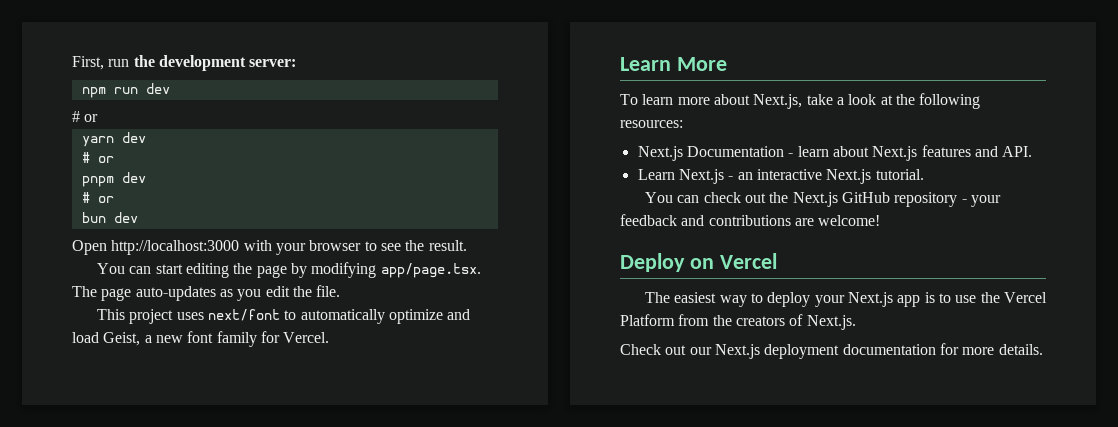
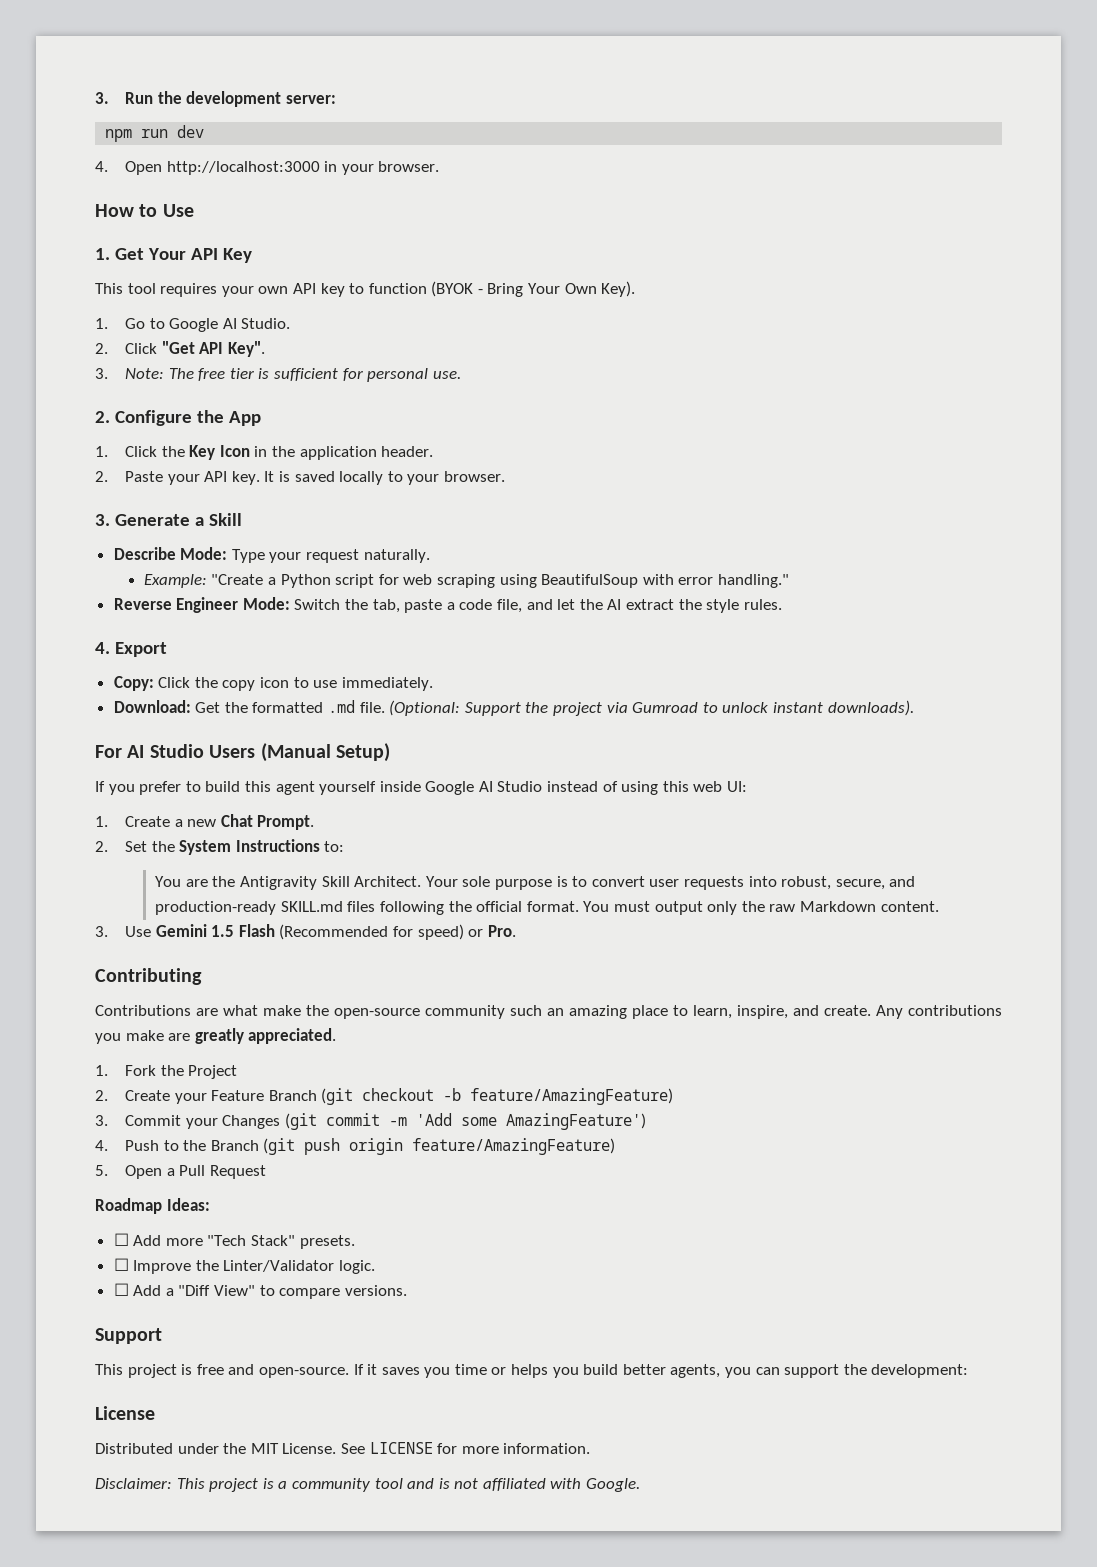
- First, run the development server:
+ 3. Run the development server:
  npm run dev
- # or
- yarn dev
- # or
- pnpm dev
- # or
- bun dev
- Open http://localhost:3000 with your browser to see the result.
- You can start editing the page by modifying app/page.tsx. The page auto-updates as you edit the file.
- This project uses next/font to automatically optimize and load Geist, a new font family for Vercel.
- Learn More
- To learn more about Next.js, take a look at the following resources:
- Next.js Documentation - learn about Next.js features and API.
- Learn Next.js - an interactive Next.js tutorial.
- You can check out the Next.js GitHub repository - your feedback and contributions are welcome!
- Deploy on Vercel
- The easiest way to deploy your Next.js app is to use the Vercel Platform from the creators of Next.js.
- Check out our Next.js deployment documentation for more details.
+ 4. Open http://localhost:3000 in your browser.
+ How to Use
+ 1. Get Your API Key
+ This tool requires your own API key to function (BYOK - Bring Your Own Key).
+ 1. Go to Google AI Studio.
+ 2. Click "Get API Key".
+ 3. Note: The free tier is sufficient for personal use.
+ 2. Configure the App
+ 1. Click the Key Icon in the application header.
+ 2. Paste your API key. It is saved locally to your browser.
+ 3. Generate a Skill
+ Describe Mode: Type your request naturally.
+ Example: "Create a Python script for web scraping using BeautifulSoup with error handling."
+ Reverse Engineer Mode: Switch the tab, paste a code file, and let the AI extract the style rules.
+ 4. Export
+ Copy: Click the copy icon to use immediately.
+ Download: Get the formatted .md file. (Optional: Support the project via Gumroad to unlock instant downloads).
+ For AI Studio Users (Manual Setup)
+ If you prefer to build this agent yourself inside Google AI Studio instead of using this web UI:
+ 1. Create a new Chat Prompt.
+ 2. Set the System Instructions to:
+ You are the Antigravity Skill Architect. Your sole purpose is to convert user requests into robust, secure, and production-ready SKILL.md files following the official format. You must output only the raw Markdown content.
+ 3. Use Gemini 1.5 Flash (Recommended for speed) or Pro.
+ Contributing
+ Contributions are what make the open-source community such an amazing place to learn, inspire, and create. Any contributions you make are greatly appreciated.
+ 1. Fork the Project
+ 2. Create your Feature Branch (git checkout -b feature/AmazingFeature)
+ 3. Commit your Changes (git commit -m 'Add some AmazingFeature')
+ 4. Push to the Branch (git push origin feature/AmazingFeature)
+ 5. Open a Pull Request
+ Roadmap Ideas:
+ ☐ Add more "Tech Stack" presets.
+ ☐ Improve the Linter/Validator logic.
+ ☐ Add a "Diff View" to compare versions.
+ Support
+ This project is free and open-source. If it saves you time or helps you build better agents, you can support the development:
+ License
+ Distributed under the MIT License. See LICENSE for more information.
+ Disclaimer: This project is a community tool and is not affiliated with Google.

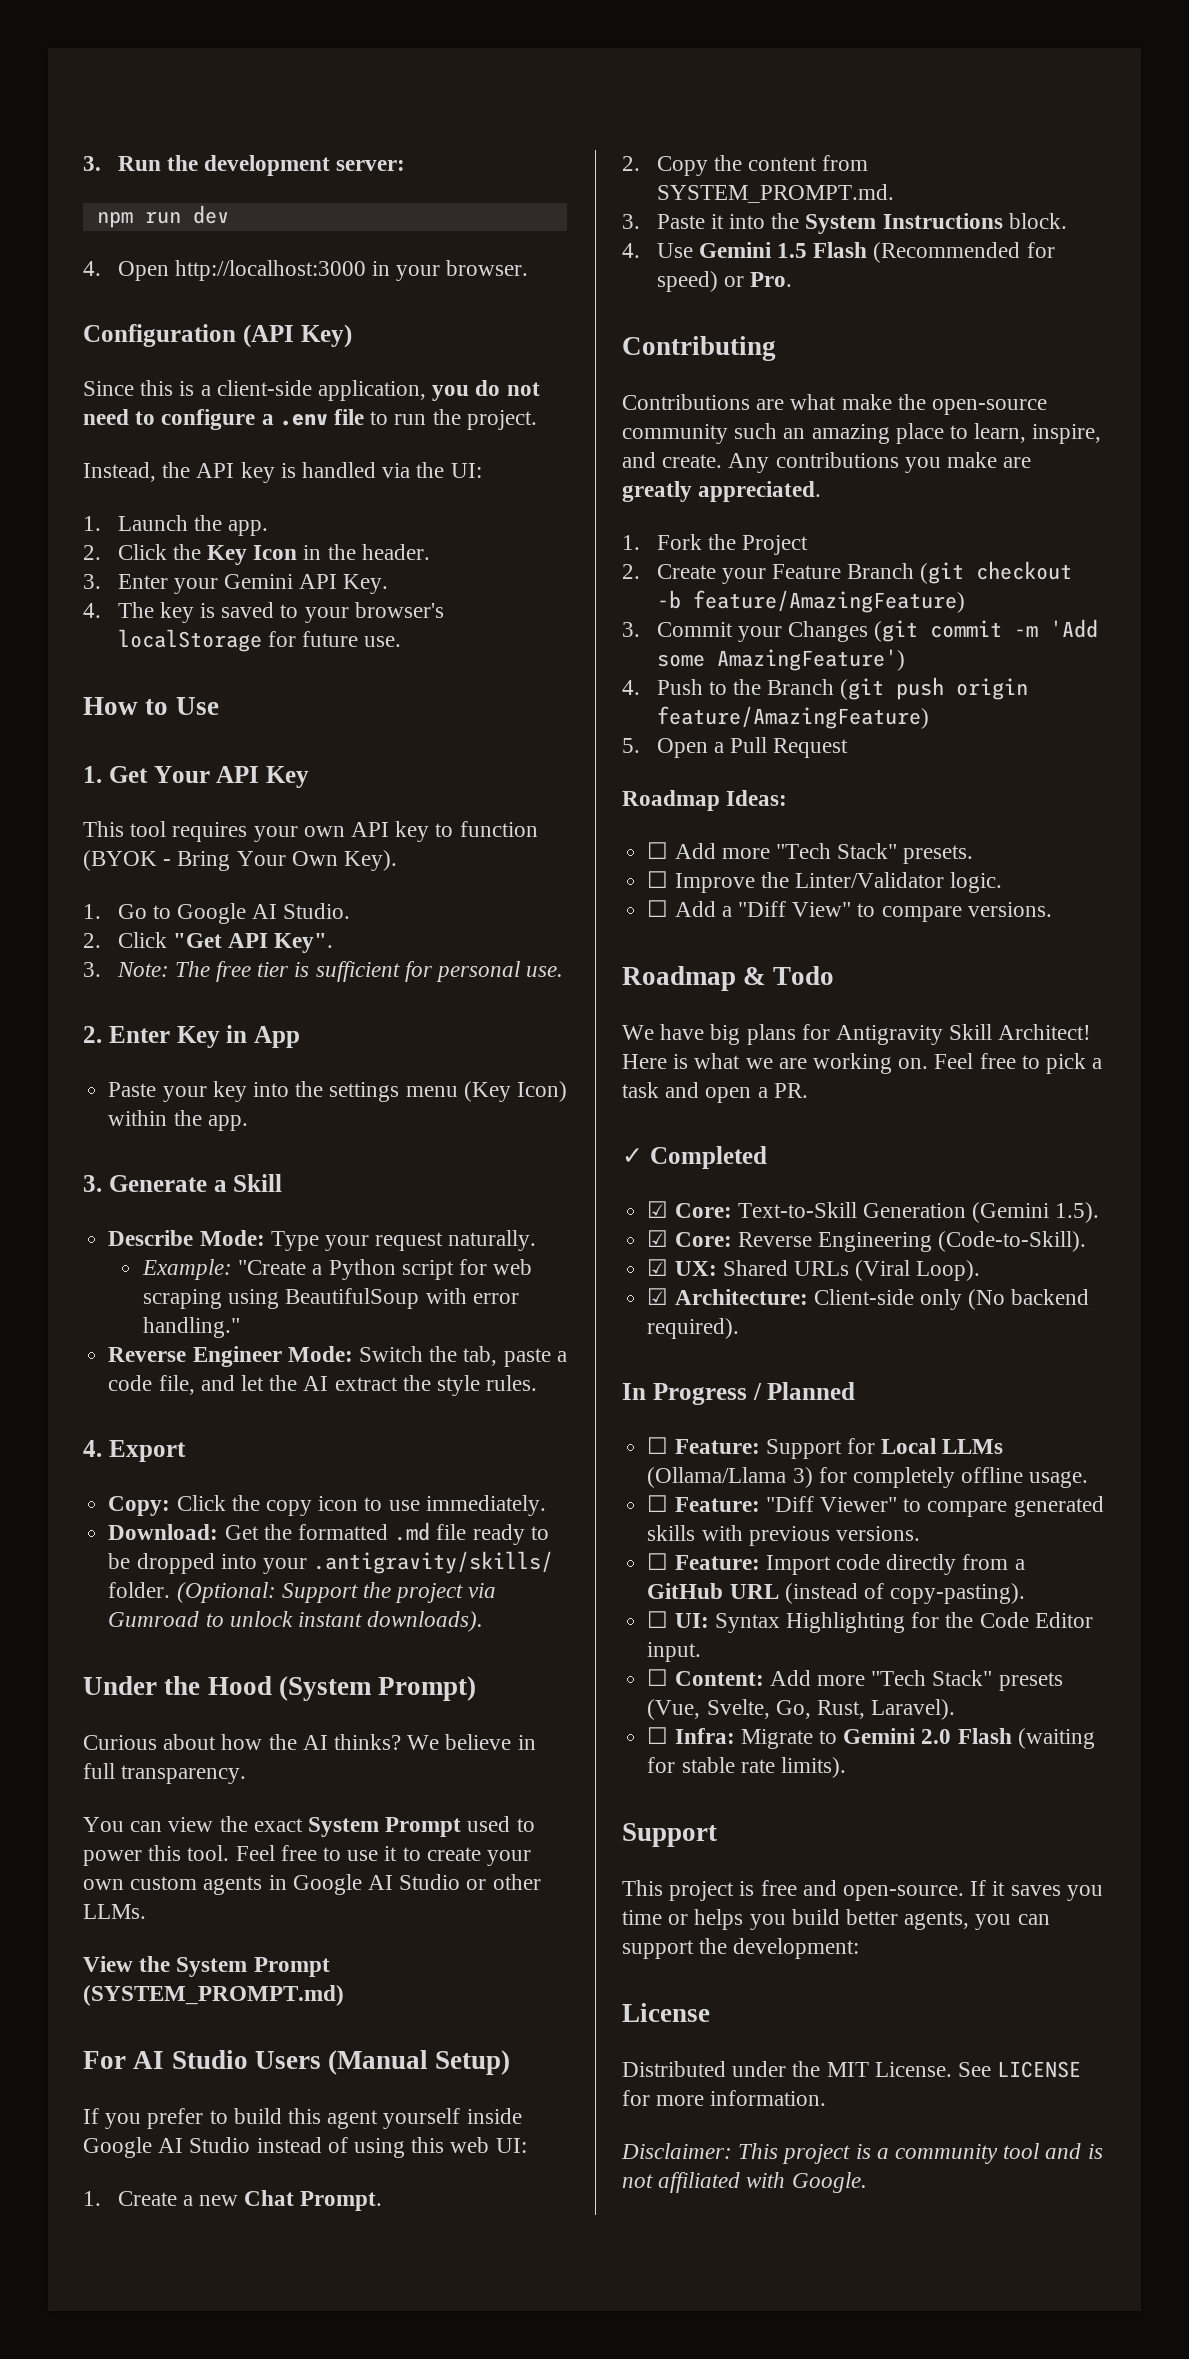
+ Configuration (API Key)
+ Since this is a client-side application, you do not need to configure a .env file to run the project.
+ Instead, the API key is handled via the UI:
+ 1. Launch the app.
+ 2. Click the Key Icon in the header.
+ 3. Enter your Gemini API Key.
+ 4. The key is saved to your browser's localStorage for future use.
- 2. Configure the App
- 1. Click the Key Icon in the application header.
- 2. Paste your API key. It is saved locally to your browser.
+ 2. Enter Key in App
+ Paste your key into the settings menu (Key Icon) within the app.
- Download: Get the formatted .md file.
+ Download: Get the formatted .md file ready to be dropped into your .antigravity/skills/ folder.
+ Under the Hood (System Prompt)
+ Curious about how the AI thinks? We believe in full transparency.
+ You can view the exact System Prompt used to power this tool. Feel free to use it to create your own custom agents in Google AI Studio or other LLMs.
+ View the System Prompt (SYSTEM_PROMPT.md)
- 2. Set the System Instructions to:
- You are the Antigravity Skill Architect. Your sole purpose is to convert user requests into robust, secure, and production-ready SKILL.md files following the official format. You must output only the raw Markdown content.
- 3. Use Gemini 1.5 Flash (Recommended for speed) or Pro.
+ 2. Copy the content from SYSTEM_PROMPT.md.
+ 3. Paste it into the System Instructions block.
+ 4. Use Gemini 1.5 Flash (Recommended for speed) or Pro.
+ Roadmap & Todo
+ We have big plans for Antigravity Skill Architect! Here is what we are working on. Feel free to pick a task and open a PR.
+ ✓ Completed
+ ☑ Core: Text-to-Skill Generation (Gemini 1.5).
+ ☑ Core: Reverse Engineering (Code-to-Skill).
+ ☑ UX: Shared URLs (Viral Loop).
+ ☑ Architecture: Client-side only (No backend required).
+ In Progress / Planned
+ ☐ Feature: Support for Local LLMs (Ollama/Llama 3) for completely offline usage.
+ ☐ Feature: "Diff Viewer" to compare generated skills with previous versions.
+ ☐ Feature: Import code directly from a GitHub URL (instead of copy-pasting).
+ ☐ UI: Syntax Highlighting for the Code Editor input.
+ ☐ Content: Add more "Tech Stack" presets (Vue, Svelte, Go, Rust, Laravel).
+ ☐ Infra: Migrate to Gemini 2.0 Flash (waiting for stable rate limits).

